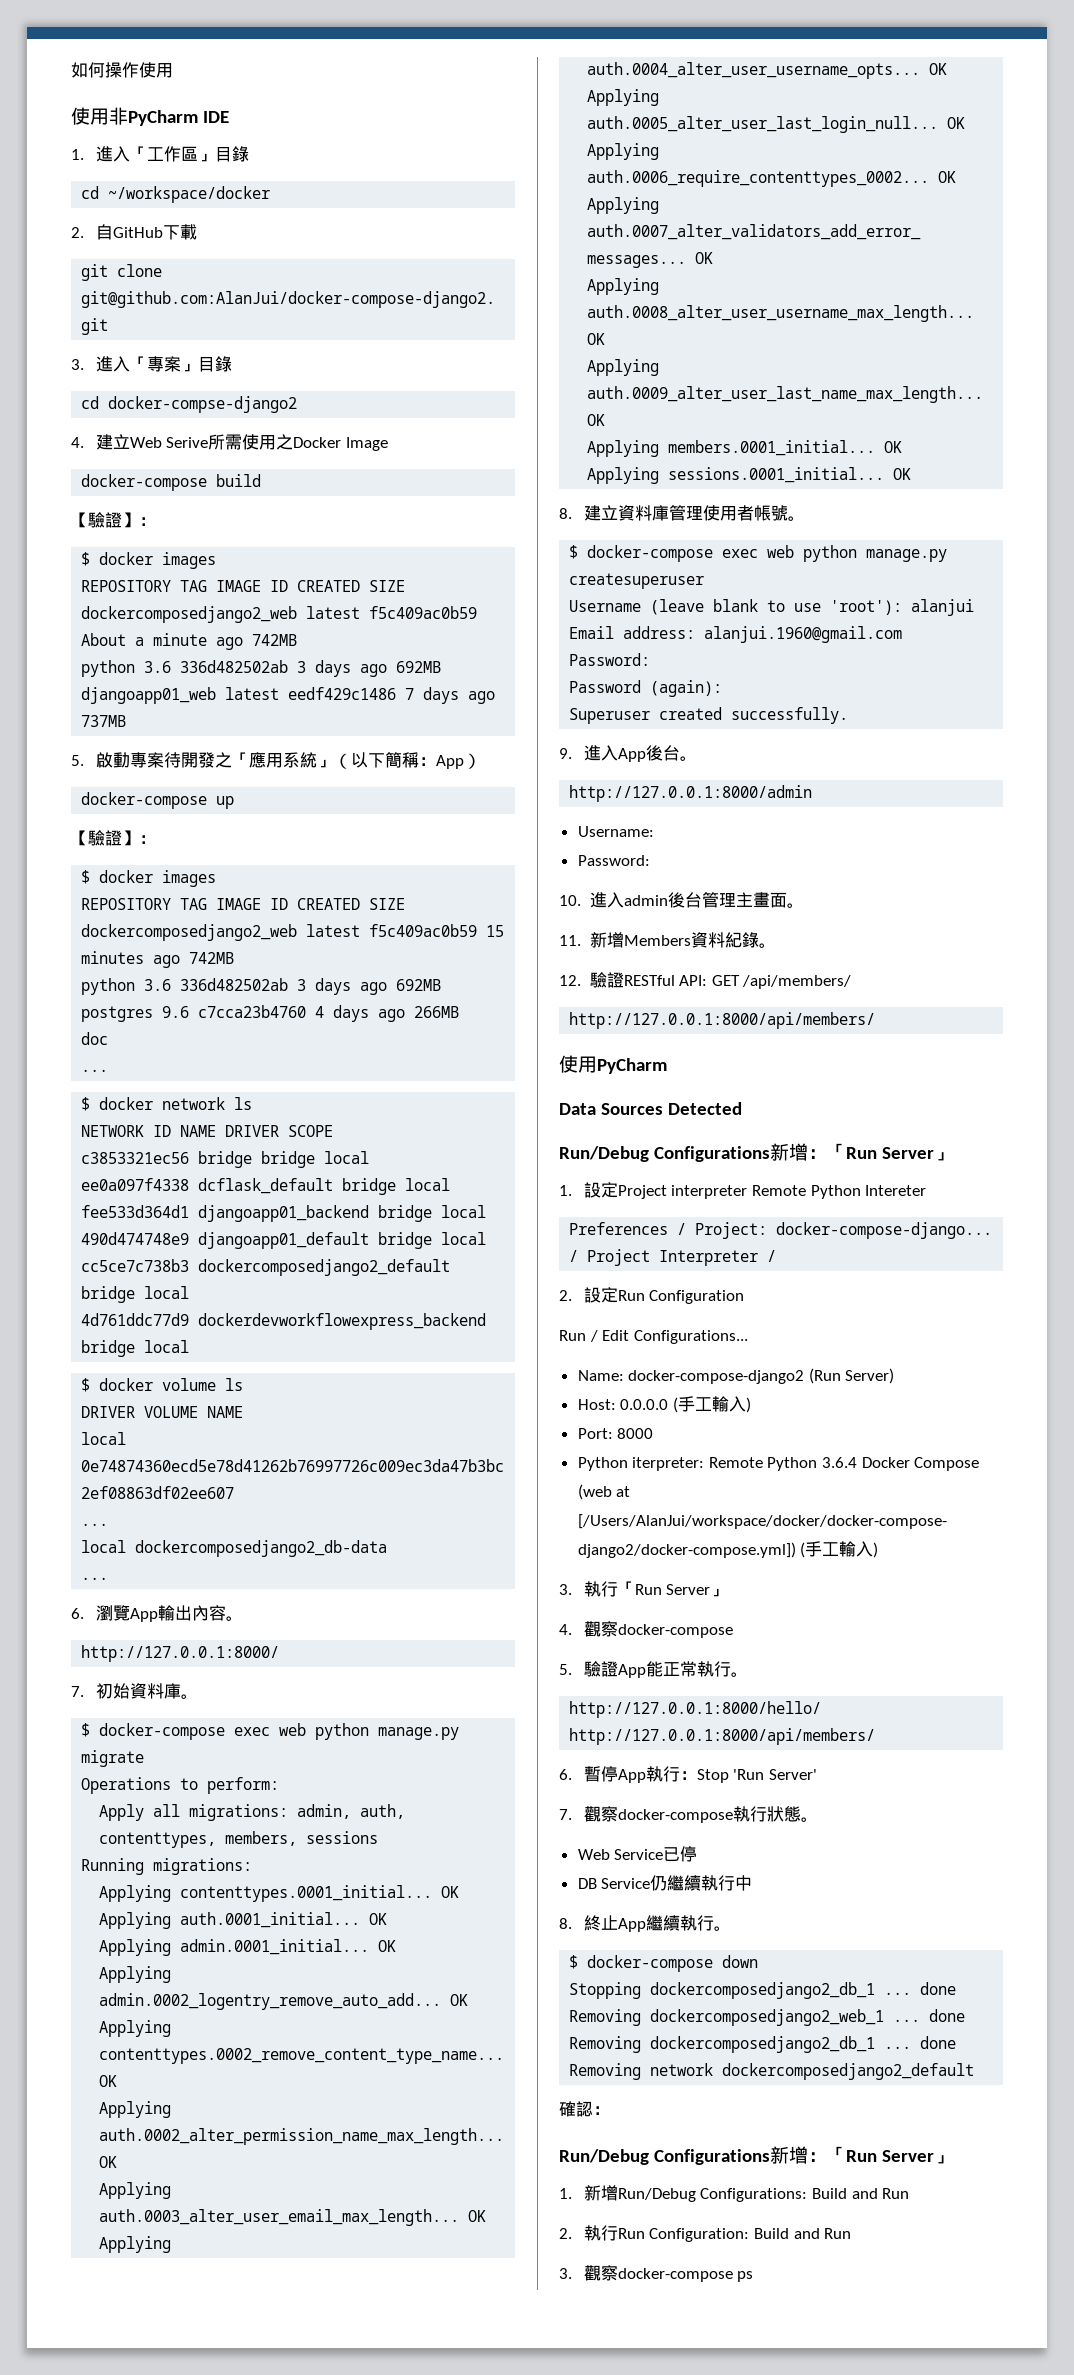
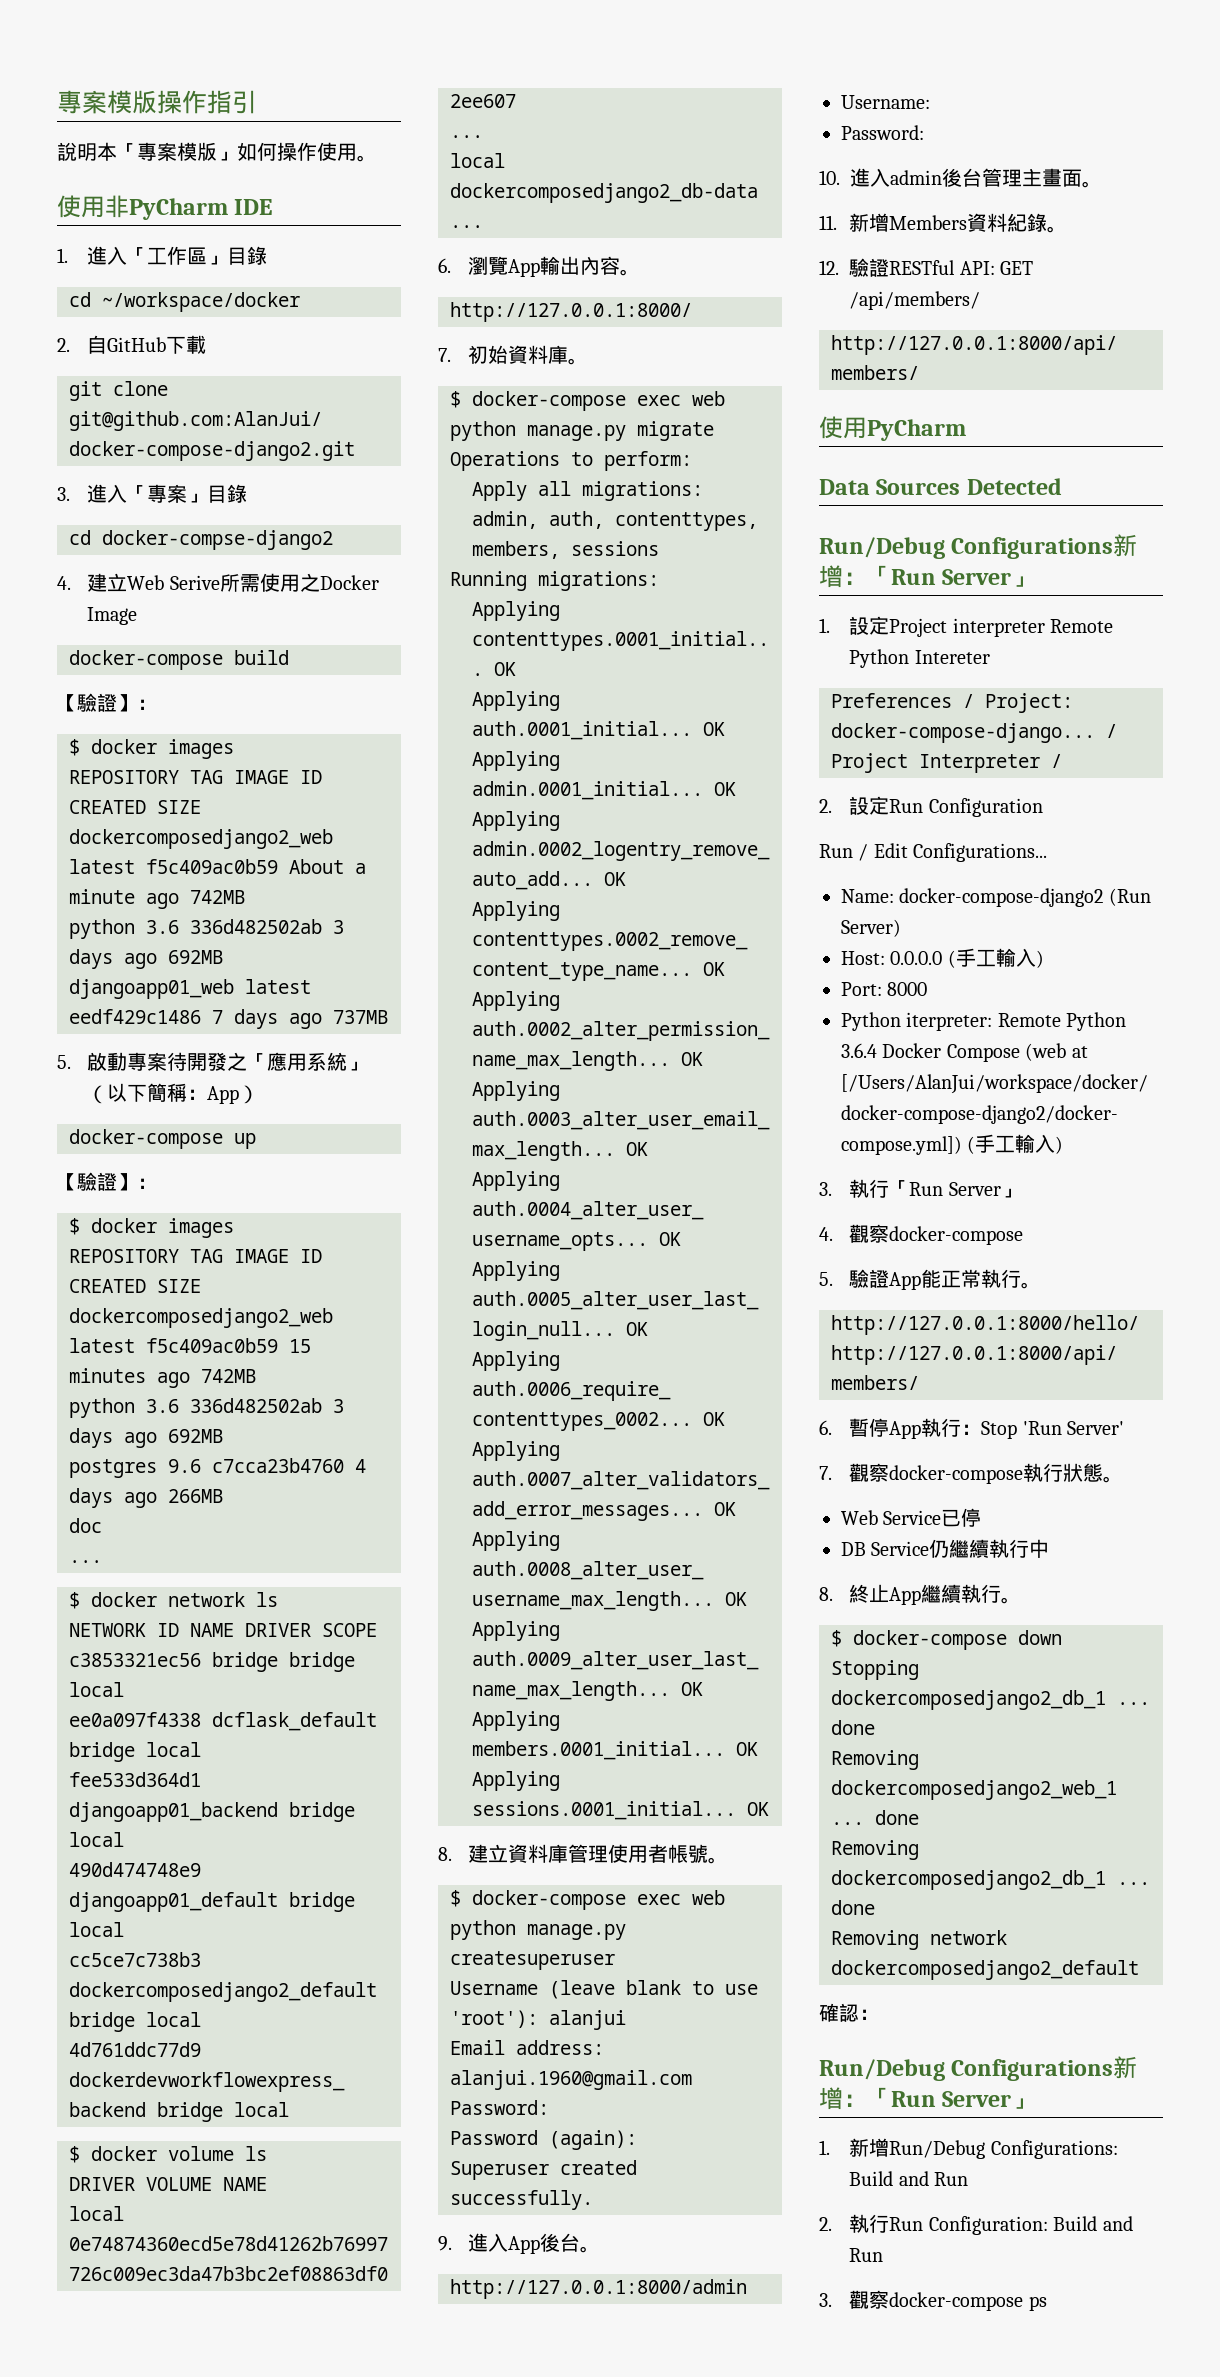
- 如何操作使用
+ 專案模版操作指引
+ 說明本「專案模版」如何操作使用。

